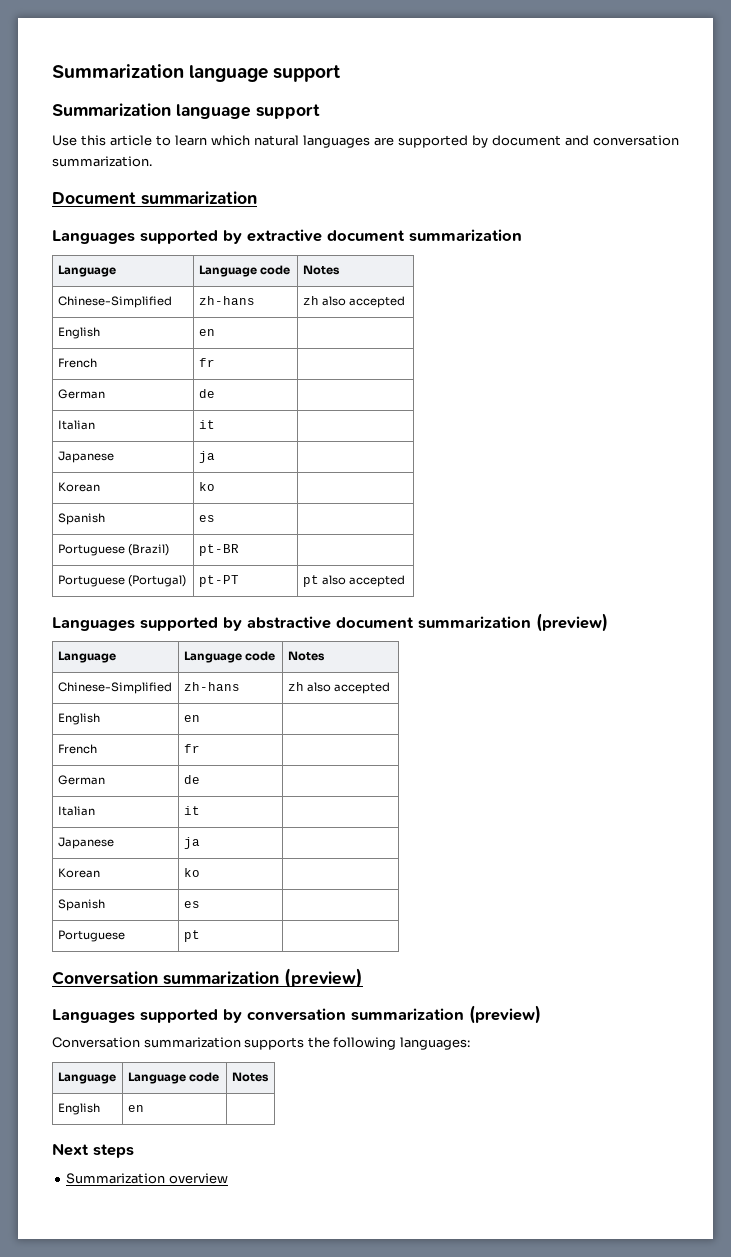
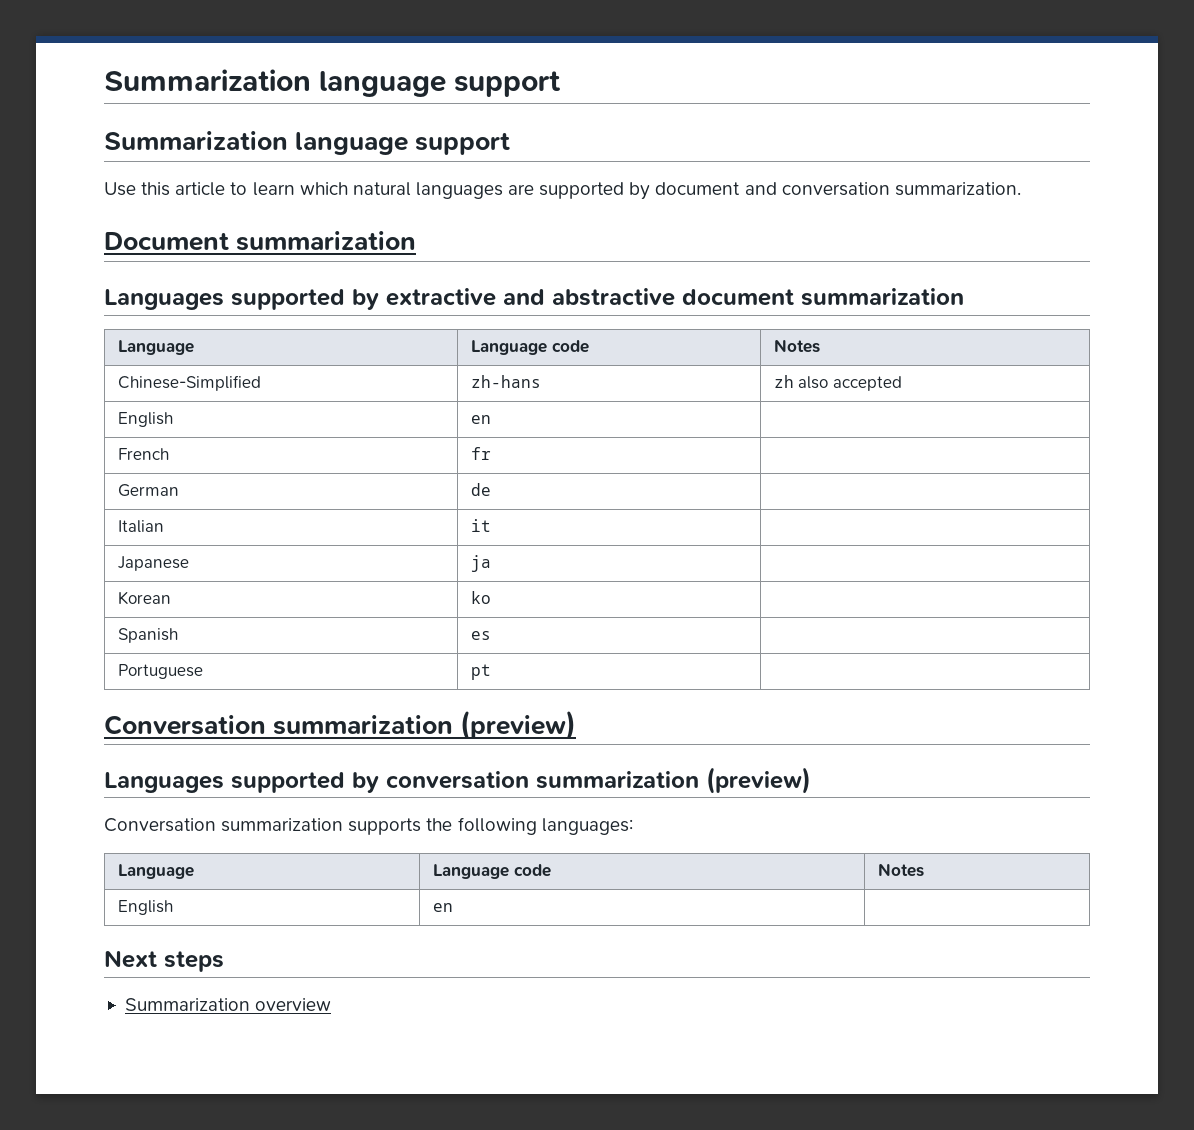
- Languages supported by extractive document summarization
- Language | Language code | Notes
- Chinese-Simplified | zh-hans | zh also accepted
- English | en |
- French | fr |
- German | de |
- Italian | it |
- Japanese | ja |
- Korean | ko |
- Spanish | es |
- Portuguese (Brazil) | pt-BR |
- Portuguese (Portugal) | pt-PT | pt also accepted
- Languages supported by abstractive document summarization (preview)
+ Languages supported by extractive and abstractive document summarization

